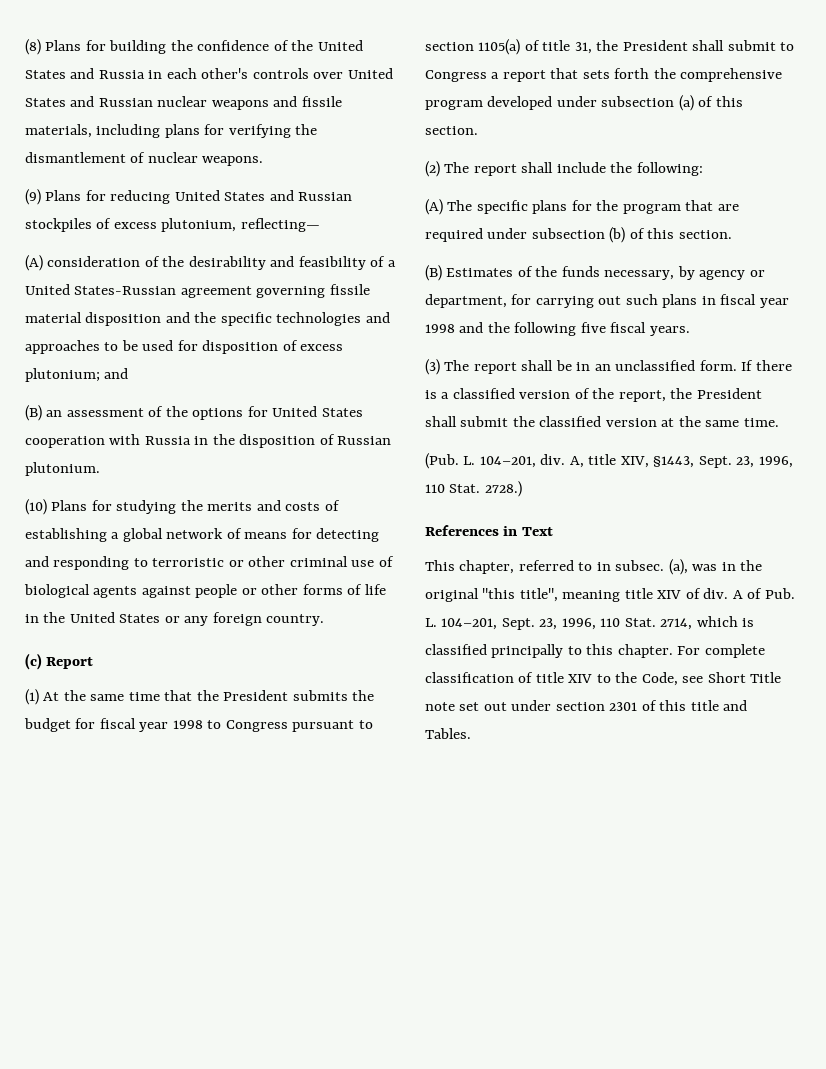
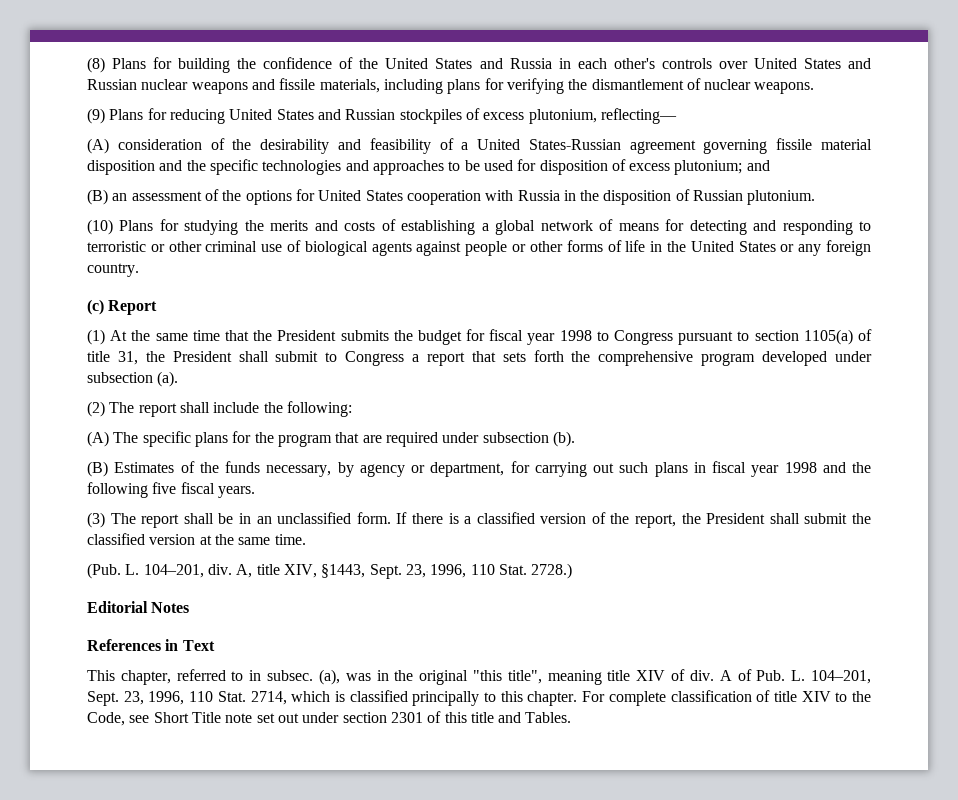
- (1) At the same time that the President submits the budget for fiscal year 1998 to Congress pursuant to section 1105(a) of title 31, the President shall submit to Congress a report that sets forth the comprehensive program developed under subsection (a) of this section.
+ (1) At the same time that the President submits the budget for fiscal year 1998 to Congress pursuant to section 1105(a) of title 31, the President shall submit to Congress a report that sets forth the comprehensive program developed under subsection (a).
- (A) The specific plans for the program that are required under subsection (b) of this section.
+ (A) The specific plans for the program that are required under subsection (b).
+ Editorial Notes

